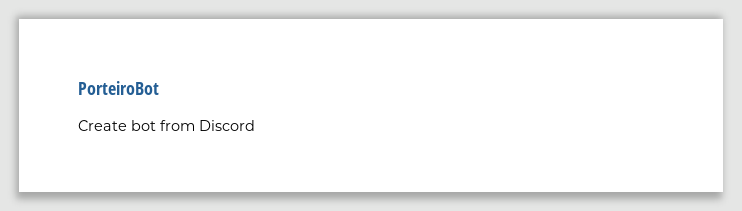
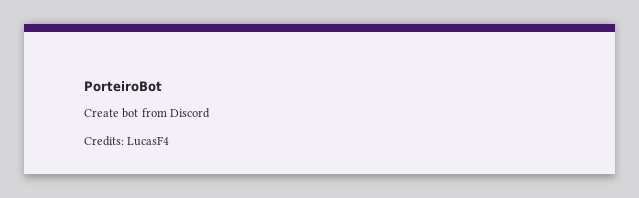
+ Credits: LucasF4

